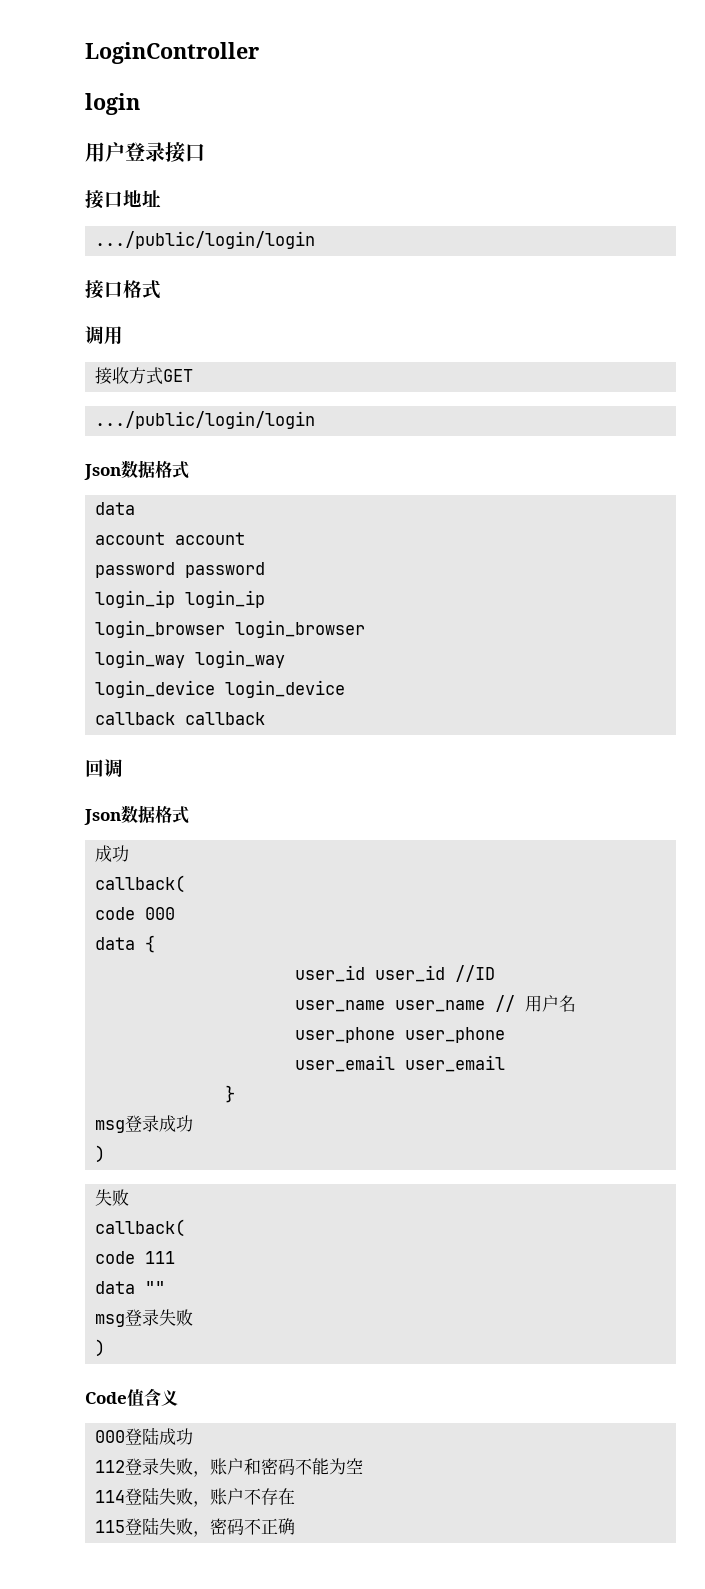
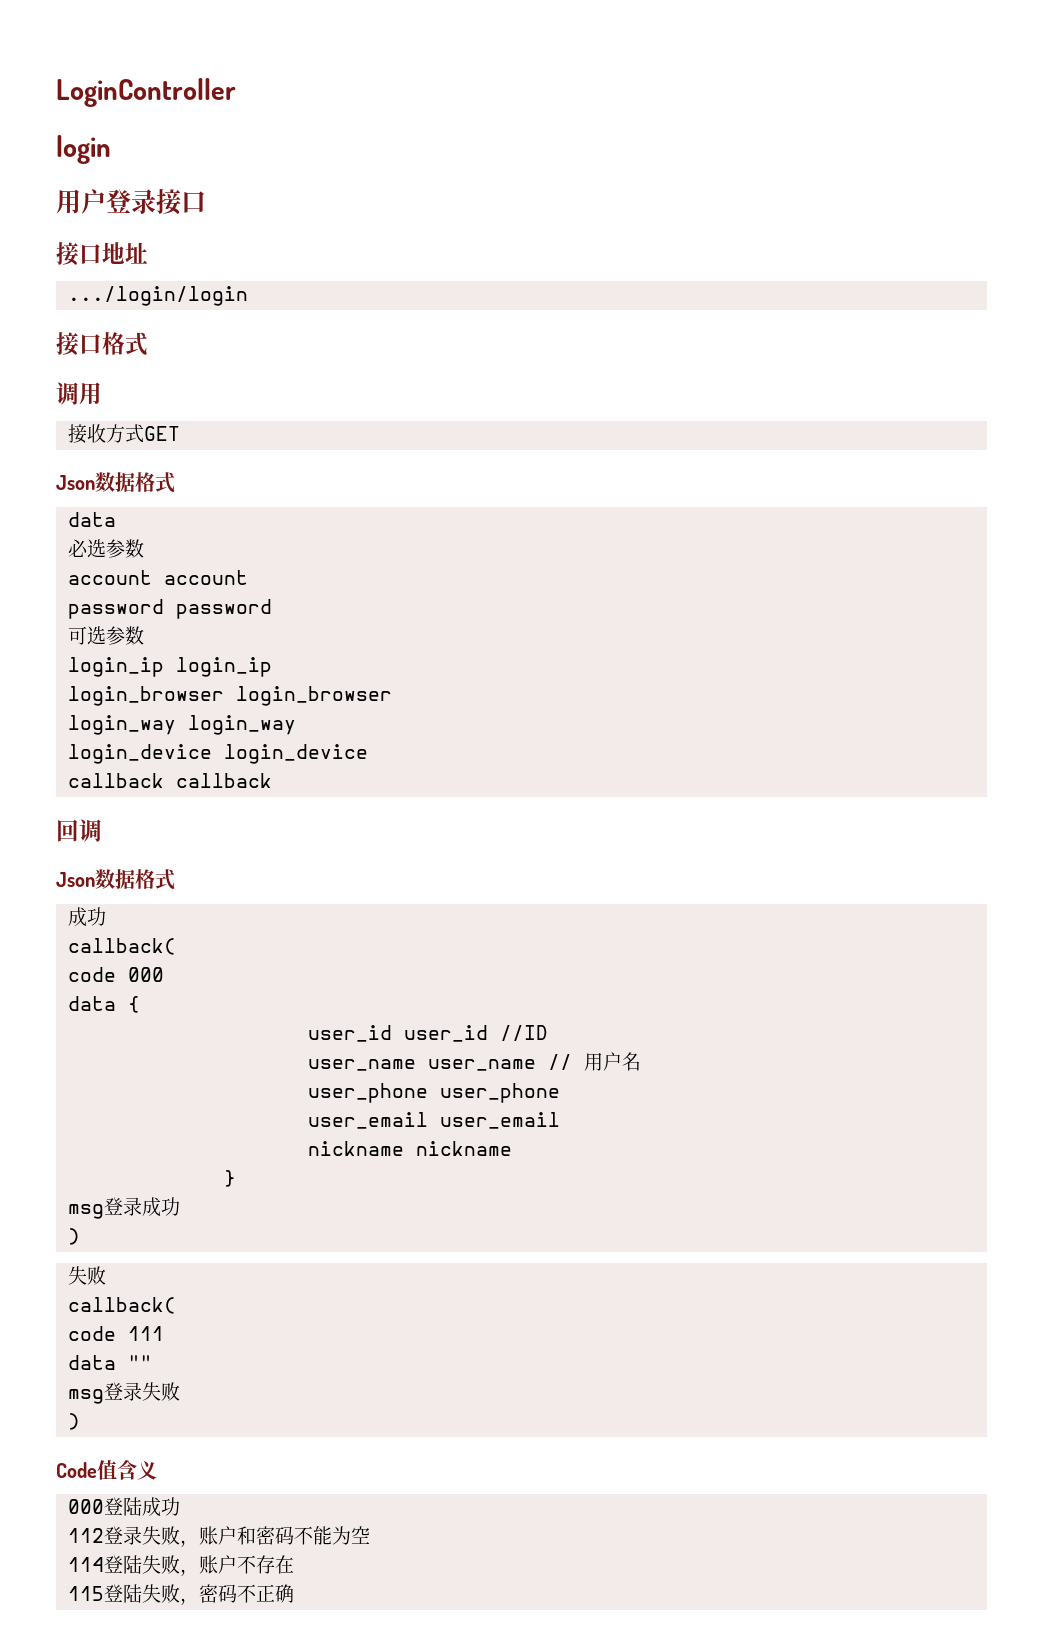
  接口地址
- .../public/login/login
+ .../login/login
  接收方式GET
- .../public/login/login
+ 必选参数
+ 可选参数
+ nickname nickname

